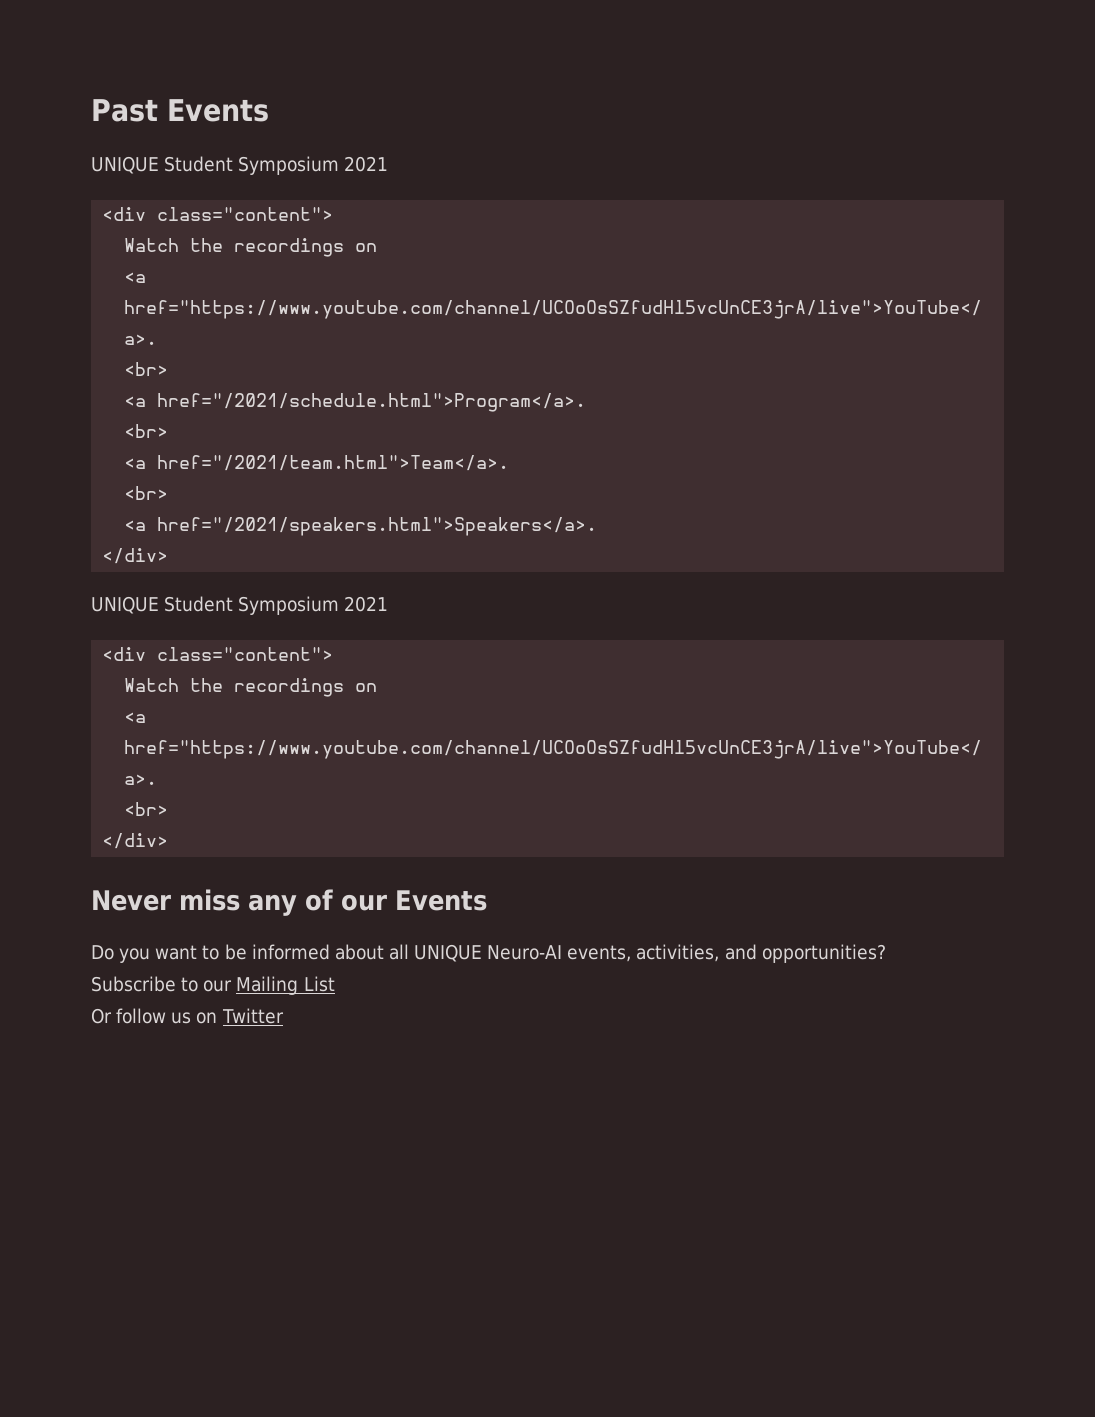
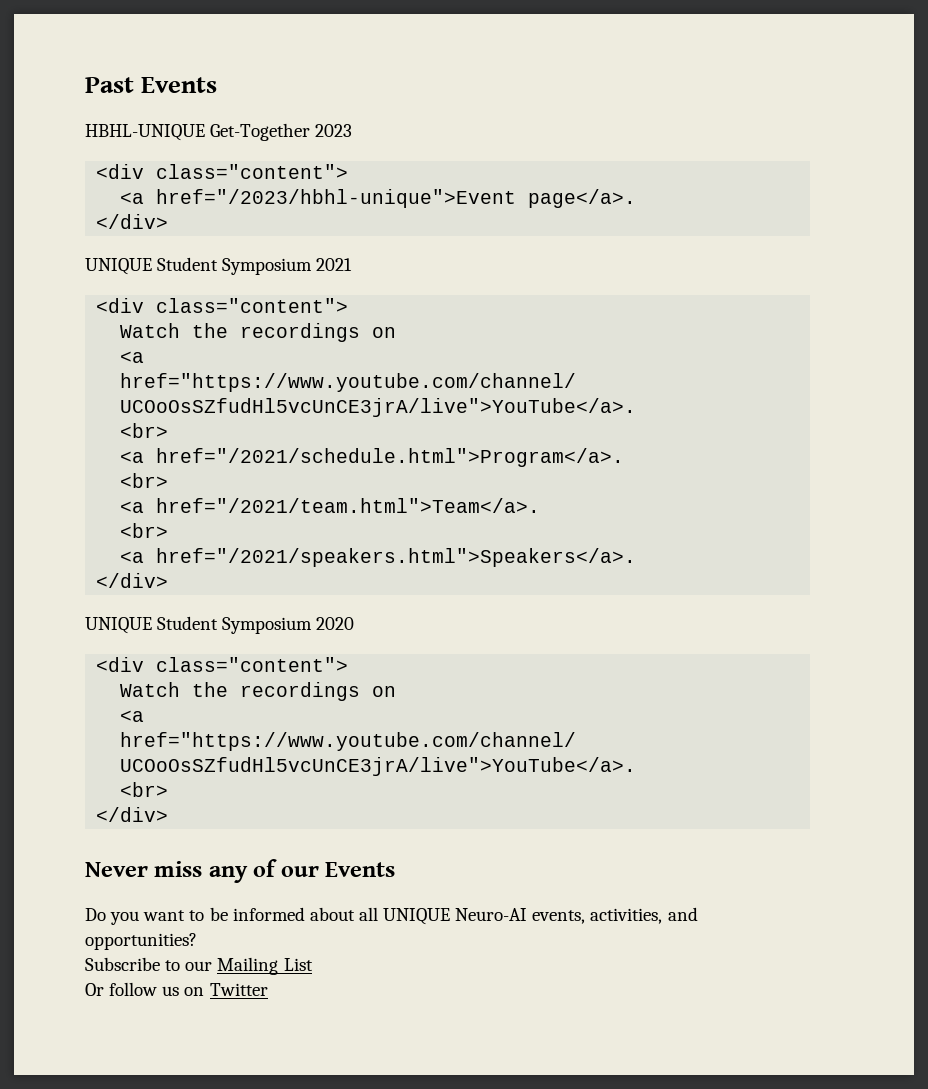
+ HBHL-UNIQUE Get-Together 2023
+ <div class="content">
+ <a href="/2023/hbhl-unique">Event page</a>.
+ </div>
  <a href="/2021/speakers.html">Speakers</a>.
  </div>
- UNIQUE Student Symposium 2021
+ UNIQUE Student Symposium 2020

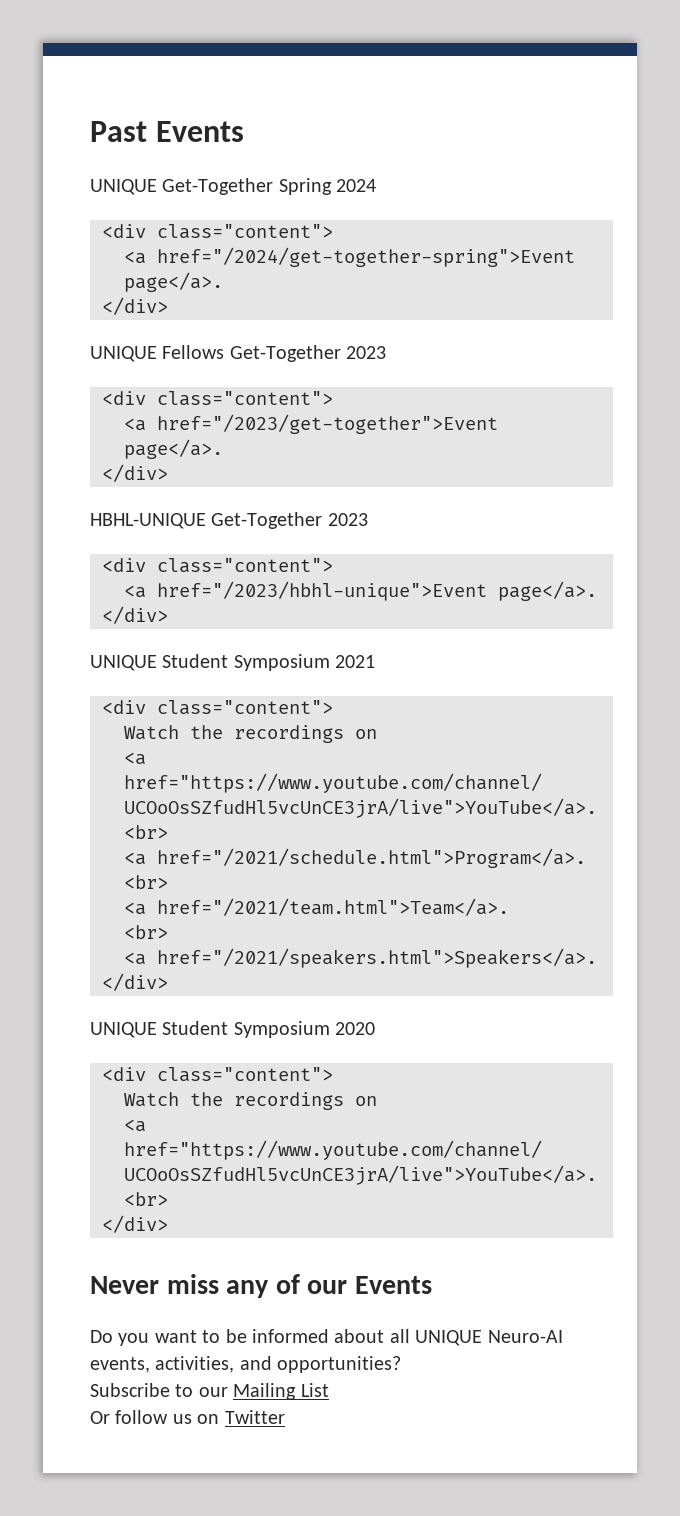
+ UNIQUE Get-Together Spring 2024
+ <div class="content">
+ <a href="/2024/get-together-spring">Event page</a>.
+ </div>
+ UNIQUE Fellows Get-Together 2023
+ <div class="content">
+ <a href="/2023/get-together">Event page</a>.
+ </div>

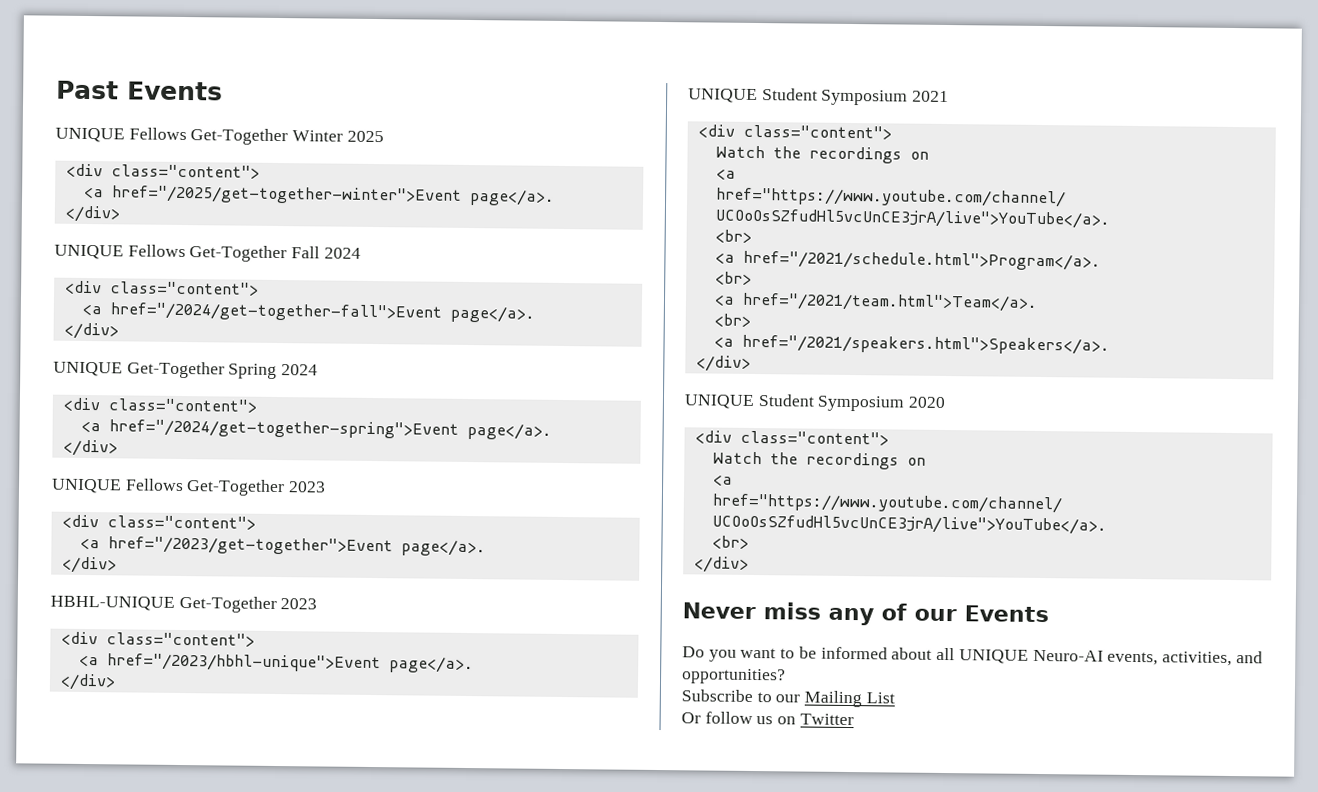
+ UNIQUE Fellows Get-Together Winter 2025
+ <div class="content">
+ <a href="/2025/get-together-winter">Event page</a>.
+ </div>
+ UNIQUE Fellows Get-Together Fall 2024
+ <div class="content">
+ <a href="/2024/get-together-fall">Event page</a>.
+ </div>

